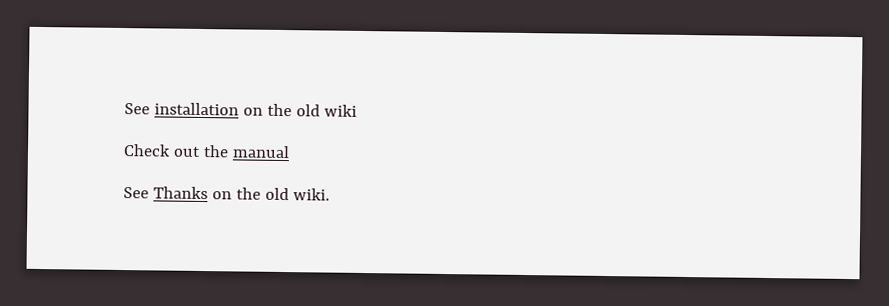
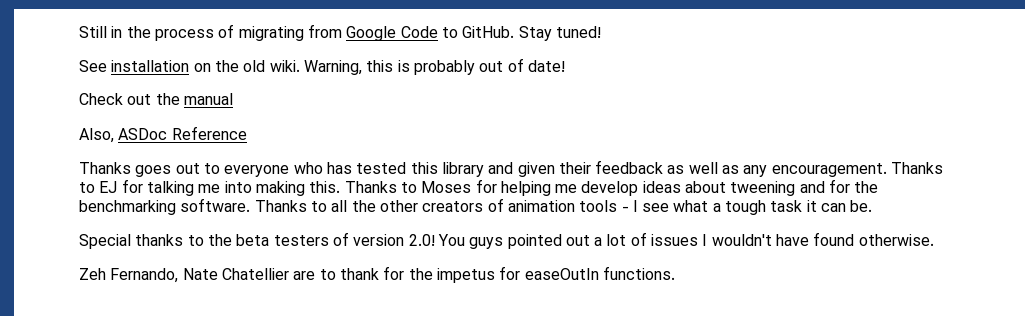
+ Still in the process of migrating from Google Code to GitHub. Stay tuned!
- See installation on the old wiki
+ See installation on the old wiki. Warning, this is probably out of date!
  Check out the manual
- See Thanks on the old wiki.
+ Also, ASDoc Reference
+ Thanks goes out to everyone who has tested this library and given their feedback as well as any encouragement. Thanks to EJ for talking me into making this. Thanks to Moses for helping me develop ideas about tweening and for the benchmarking software. Thanks to all the other creators of animation tools - I see what a tough task it can be.
+ Special thanks to the beta testers of version 2.0! You guys pointed out a lot of issues I wouldn't have found otherwise.
+ Zeh Fernando, Nate Chatellier are to thank for the impetus for easeOutIn functions.

